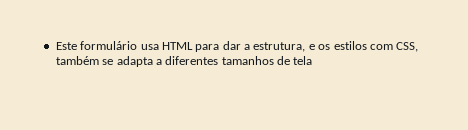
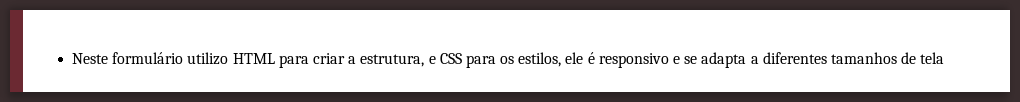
- Este formulário usa HTML para dar a estrutura, e os estilos com CSS, também se adapta a diferentes tamanhos de tela
+ Neste formulário utilizo HTML para criar a estrutura, e CSS para os estilos, ele é responsivo e se adapta a diferentes tamanhos de tela

